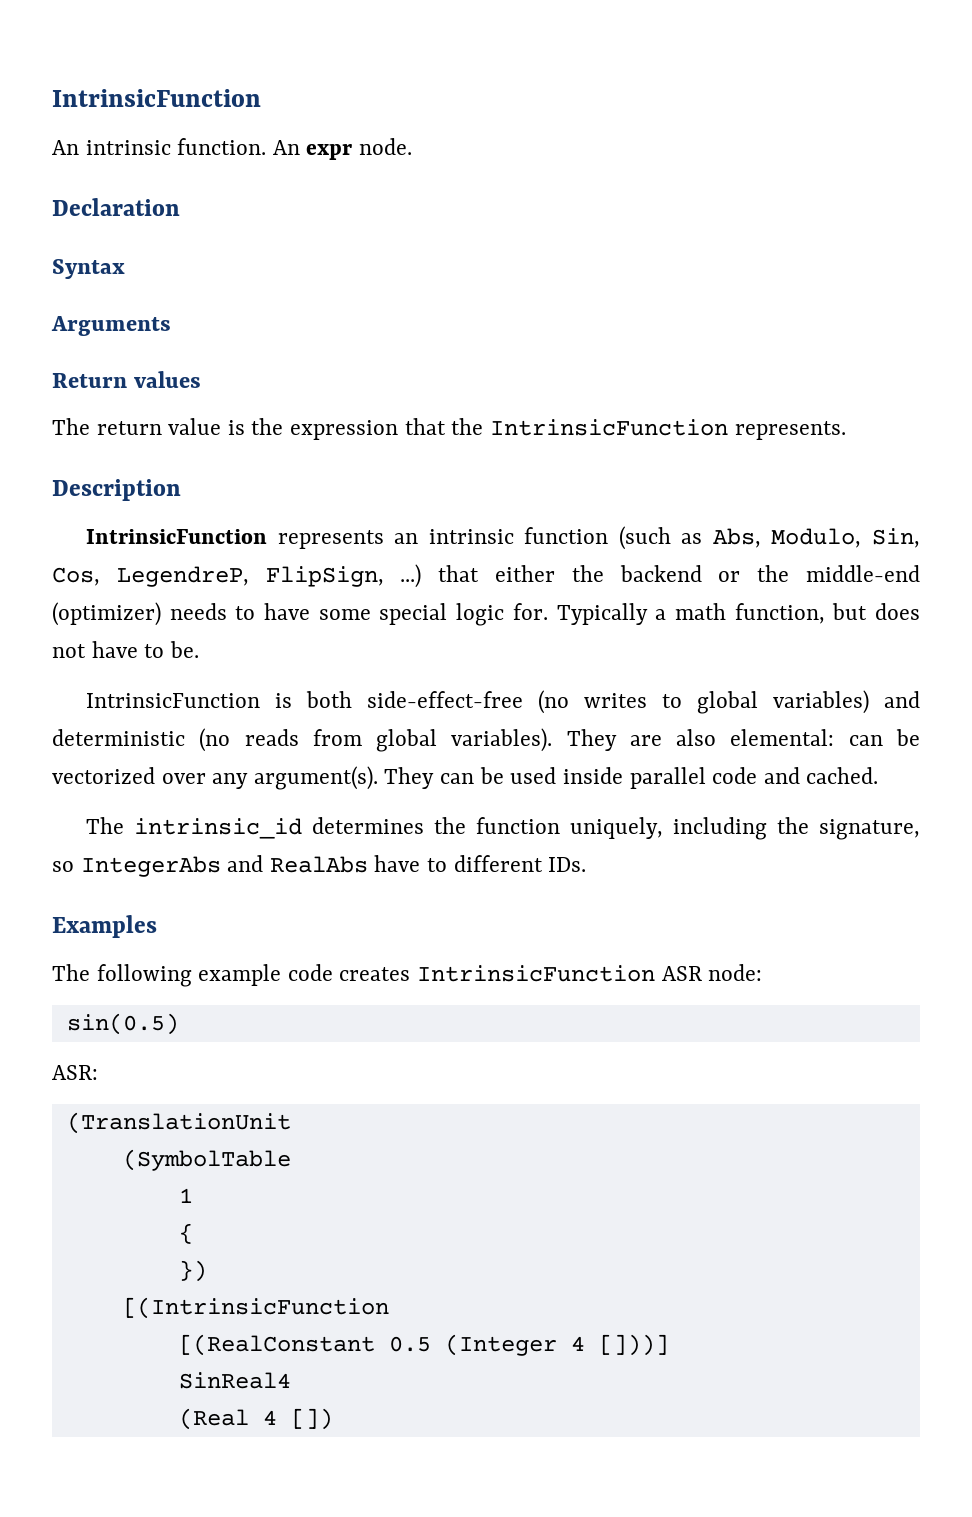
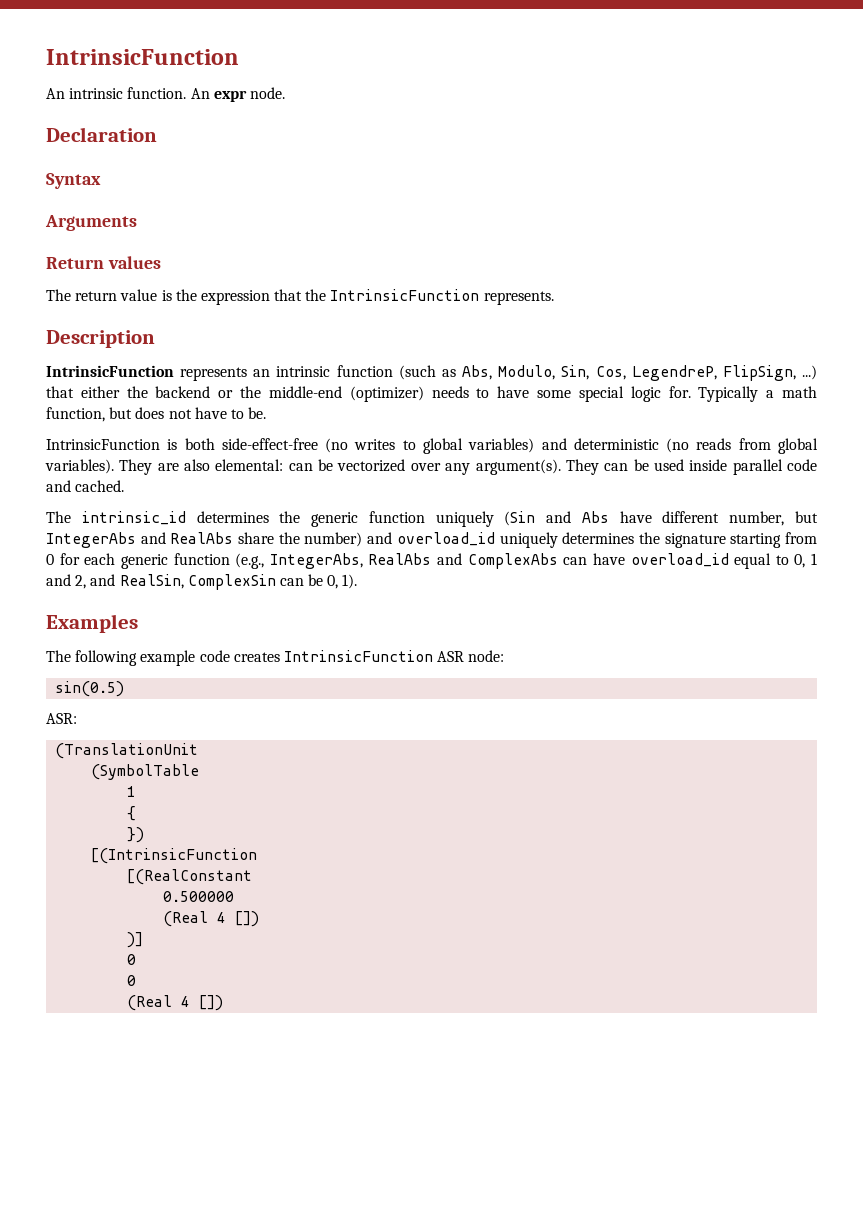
- The intrinsic_id determines the function uniquely, including the signature, so IntegerAbs and RealAbs have to different IDs.
+ The intrinsic_id determines the generic function uniquely (Sin and Abs have different number, but IntegerAbs and RealAbs share the number) and overload_id uniquely determines the signature starting from 0 for each generic function (e.g., IntegerAbs, RealAbs and ComplexAbs can have overload_id equal to 0, 1 and 2, and RealSin, ComplexSin can be 0, 1).
- [(RealConstant 0.5 (Integer 4 []))]
- SinReal4
+ [(RealConstant
+ 0.500000
+ (Real 4 [])
+ )]
+ 0
+ 0

